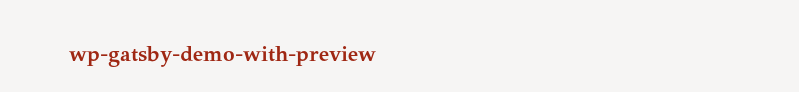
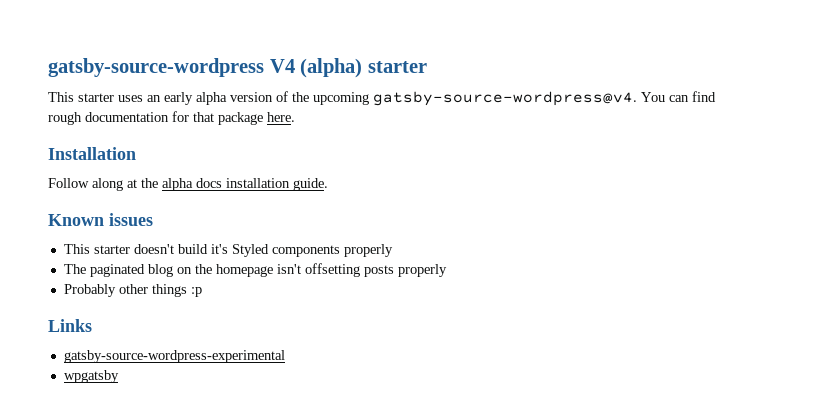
- wp-gatsby-demo-with-preview
+ gatsby-source-wordpress V4 (alpha) starter
+ This starter uses an early alpha version of the upcoming gatsby-source-wordpress@v4. You can find rough documentation for that package here.
+ Installation
+ Follow along at the alpha docs installation guide.
+ Known issues
+ This starter doesn't build it's Styled components properly
+ The paginated blog on the homepage isn't offsetting posts properly
+ Probably other things :p
+ Links
+ gatsby-source-wordpress-experimental
+ wpgatsby

